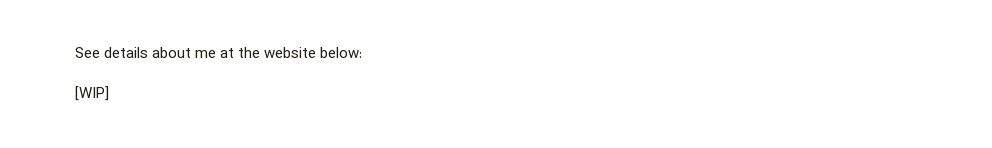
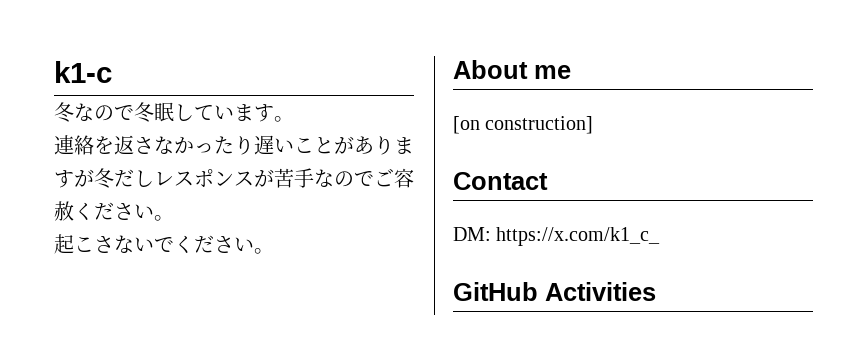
- See details about me at the website below:
- [WIP]
+ k1-c
+ 冬なので冬眠しています。
+ 連絡を返さなかったり遅いことがありますが冬だしレスポンスが苦手なのでご容赦ください。
+ 起こさないでください。
+ About me
+ [on construction]
+ Contact
+ DM: https://x.com/k1_c_
+ GitHub Activities

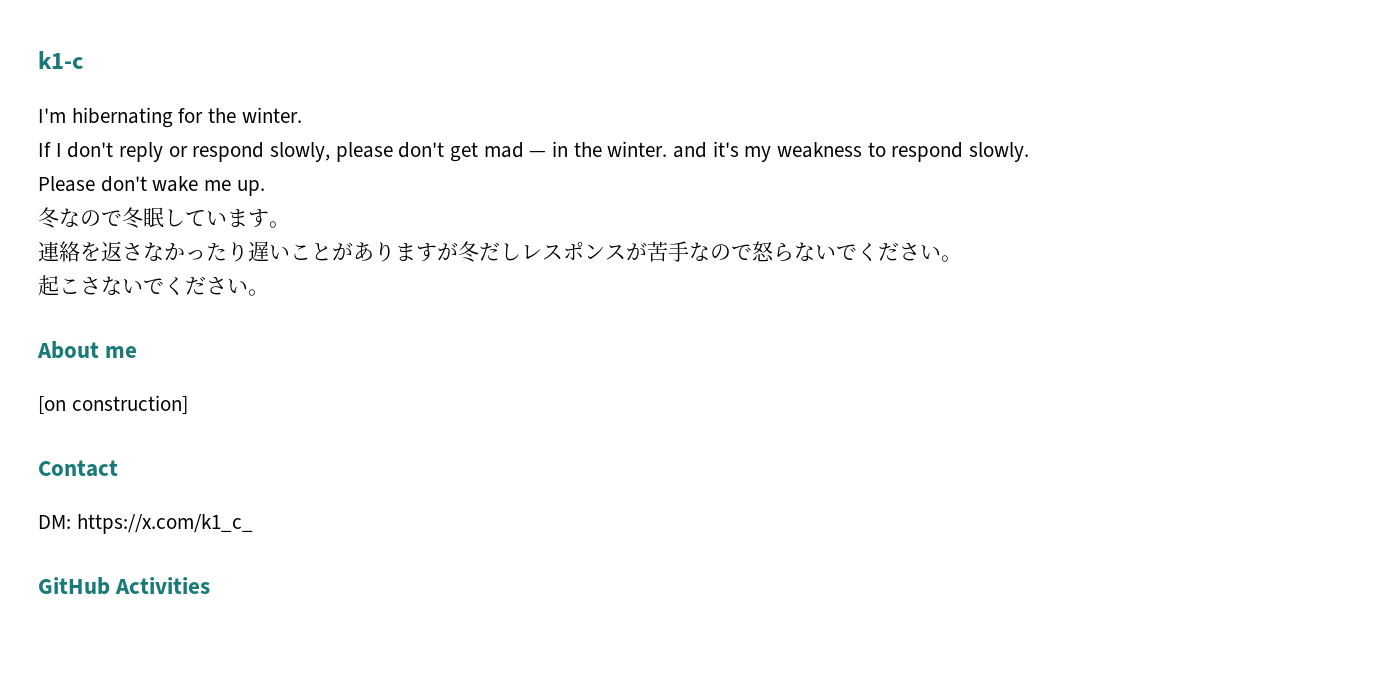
+ I'm hibernating for the winter.
+ If I don't reply or respond slowly, please don't get mad — in the winter. and it's my weakness to respond slowly.
+ Please don't wake me up.
- 連絡を返さなかったり遅いことがありますが冬だしレスポンスが苦手なのでご容赦ください。
+ 連絡を返さなかったり遅いことがありますが冬だしレスポンスが苦手なので怒らないでください。

